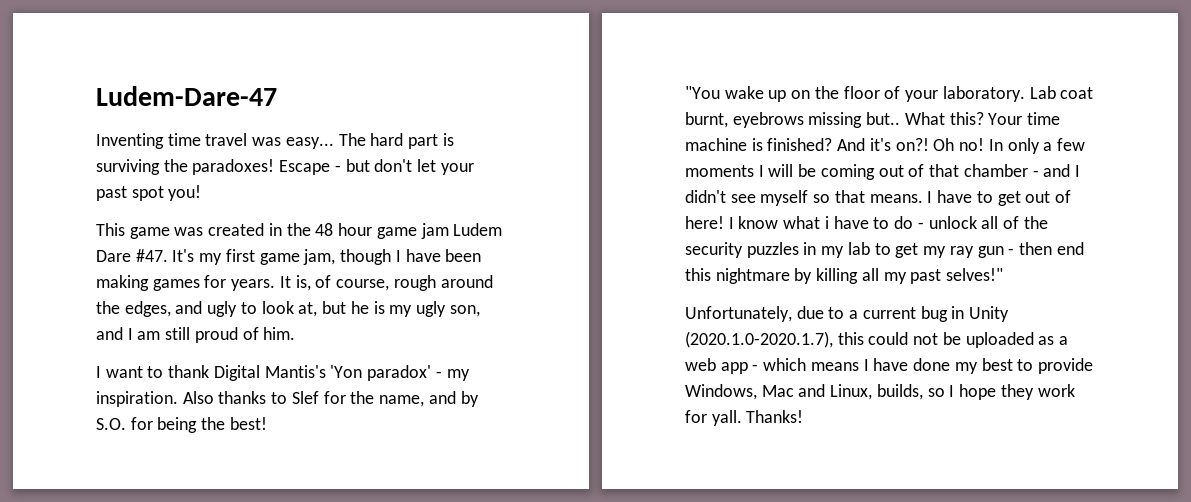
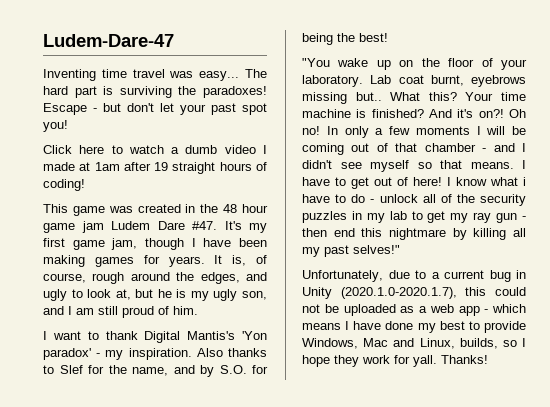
+ Click here to watch a dumb video I made at 1am after 19 straight hours of coding!

